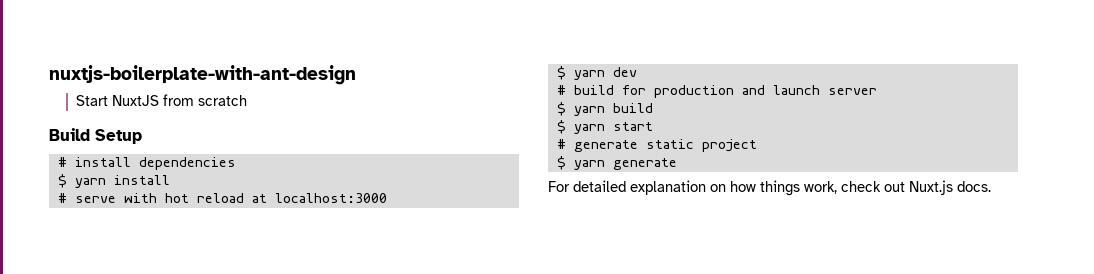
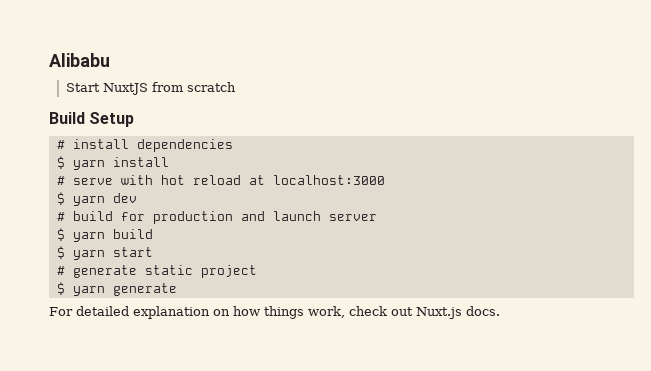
- nuxtjs-boilerplate-with-ant-design
+ Alibabu

